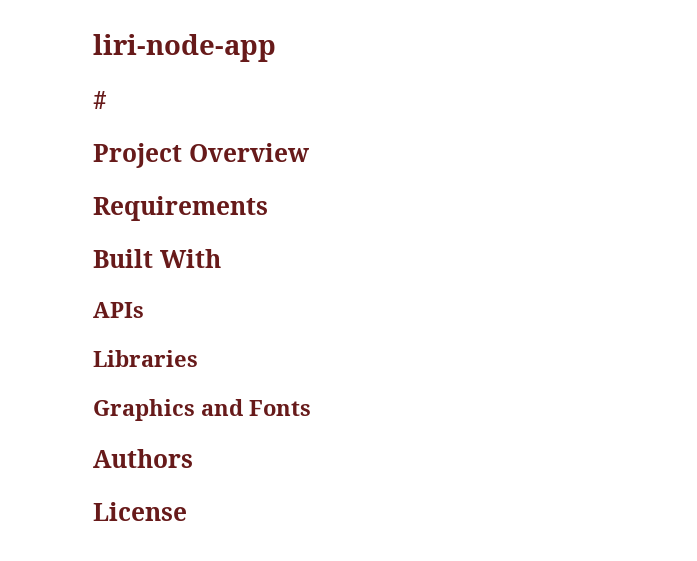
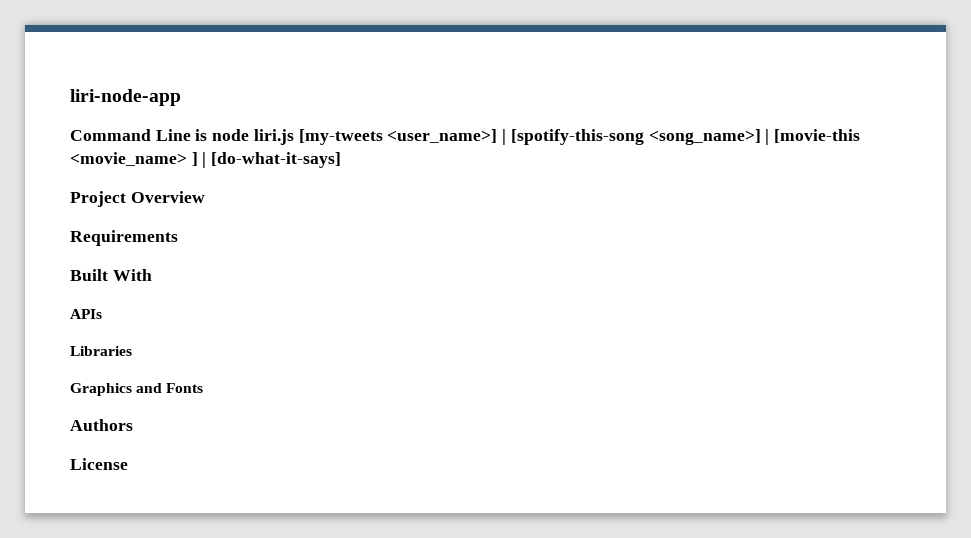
- #
+ Command Line is node liri.js [my-tweets <user_name>] | [spotify-this-song <song_name>] | [movie-this <movie_name> ] | [do-what-it-says]

